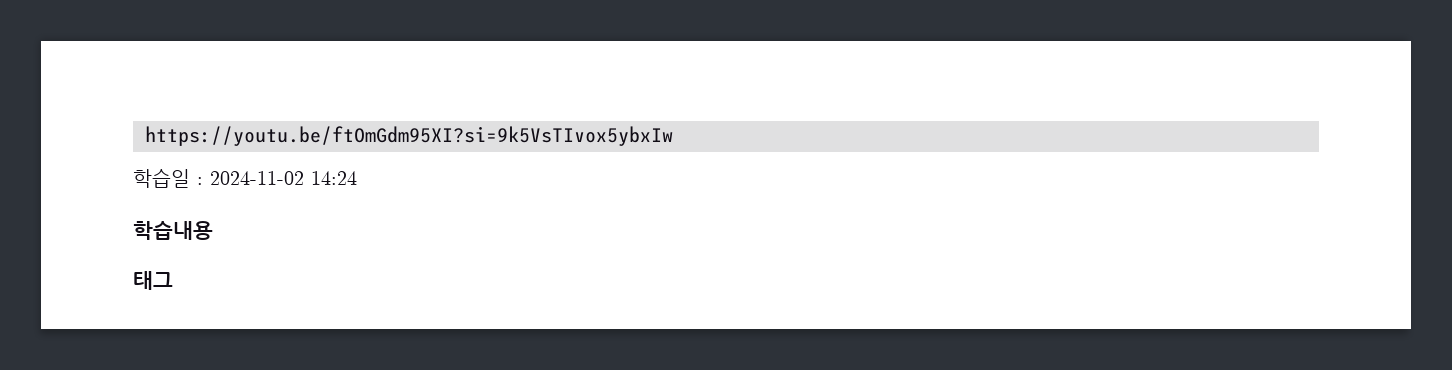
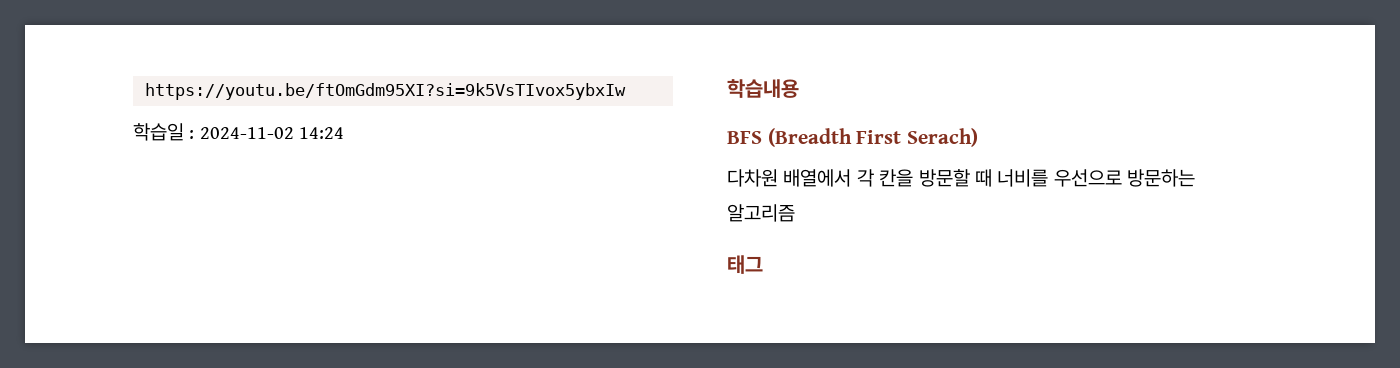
+ BFS (Breadth First Serach)
+ 다차원 배열에서 각 칸을 방문할 때 너비를 우선으로 방문하는 알고리즘

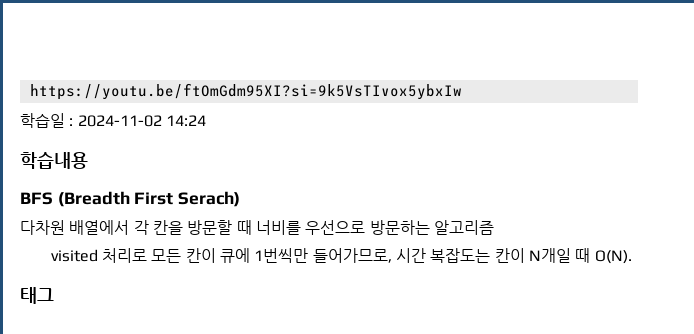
+ visited 처리로 모든 칸이 큐에 1번씩만 들어가므로, 시간 복잡도는 칸이 N개일 때 O(N).

